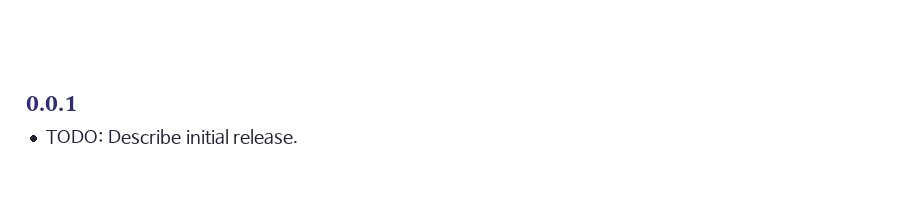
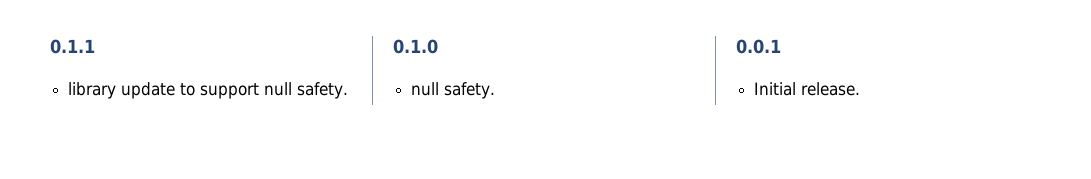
+ 0.1.1
+ library update to support null safety.
+ 0.1.0
+ null safety.
  0.0.1
- TODO: Describe initial release.
+ Initial release.

